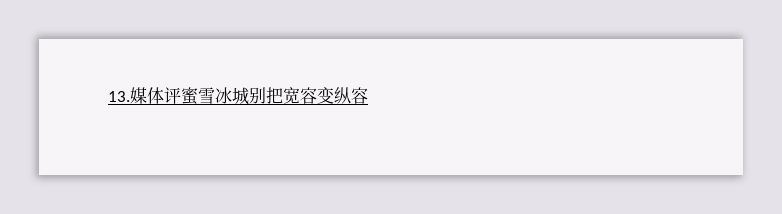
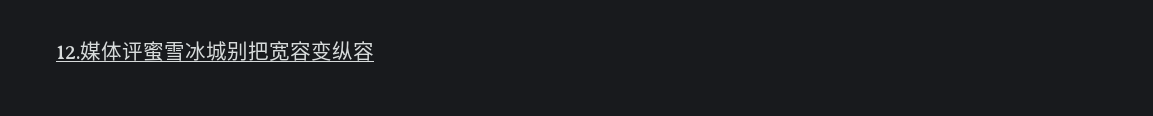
- 13.媒体评蜜雪冰城别把宽容变纵容
+ 12.媒体评蜜雪冰城别把宽容变纵容

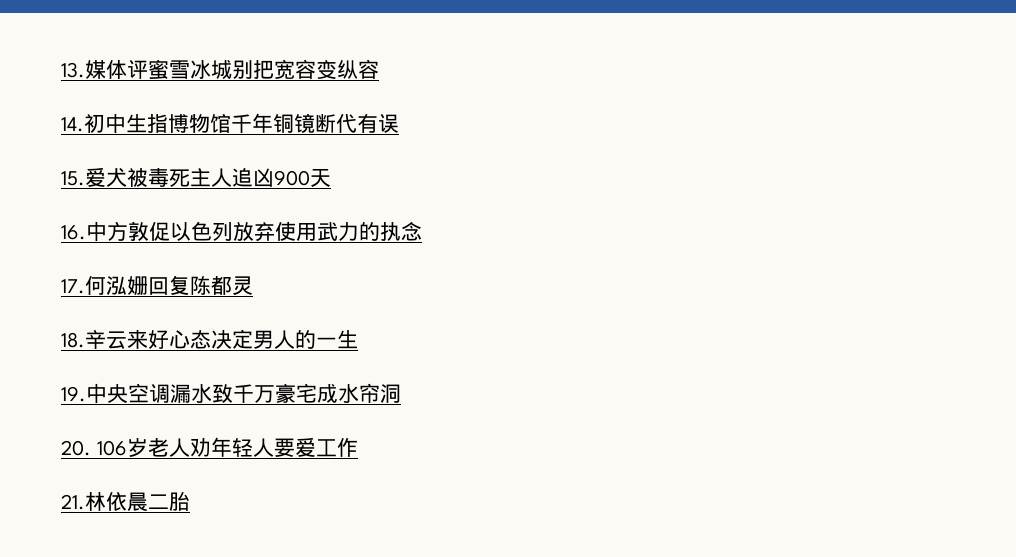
- 12.媒体评蜜雪冰城别把宽容变纵容
+ 13.媒体评蜜雪冰城别把宽容变纵容
+ 14.初中生指博物馆千年铜镜断代有误
+ 15.爱犬被毒死主人追凶900天
+ 16.中方敦促以色列放弃使用武力的执念
+ 17.何泓姗回复陈都灵
+ 18.辛云来好心态决定男人的一生
+ 19.中央空调漏水致千万豪宅成水帘洞
+ 20. 106岁老人劝年轻人要爱工作
+ 21.林依晨二胎

